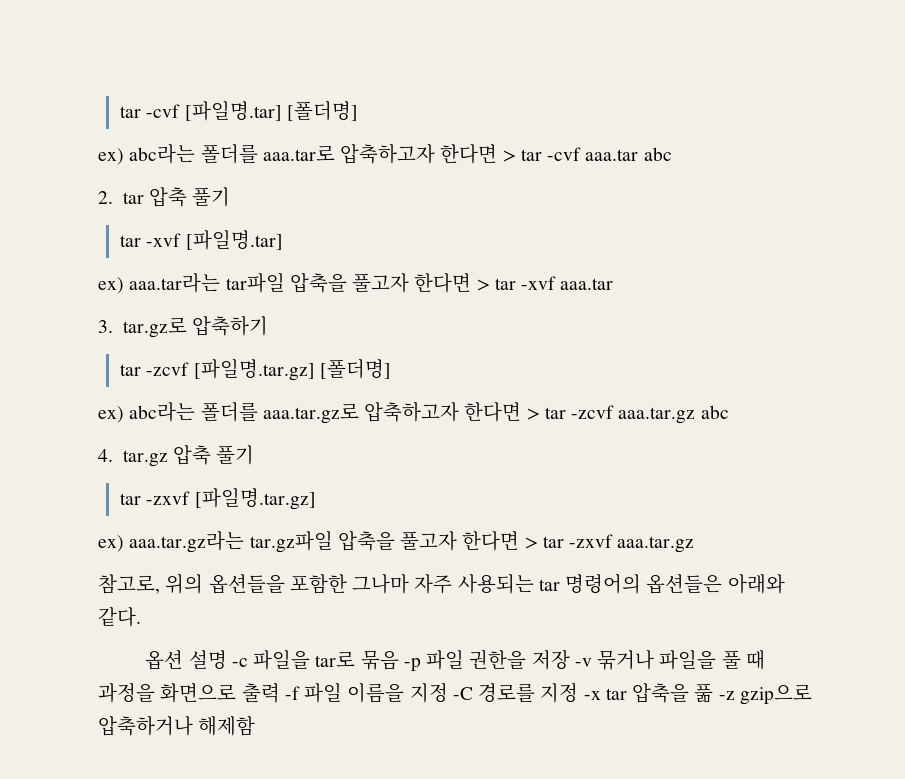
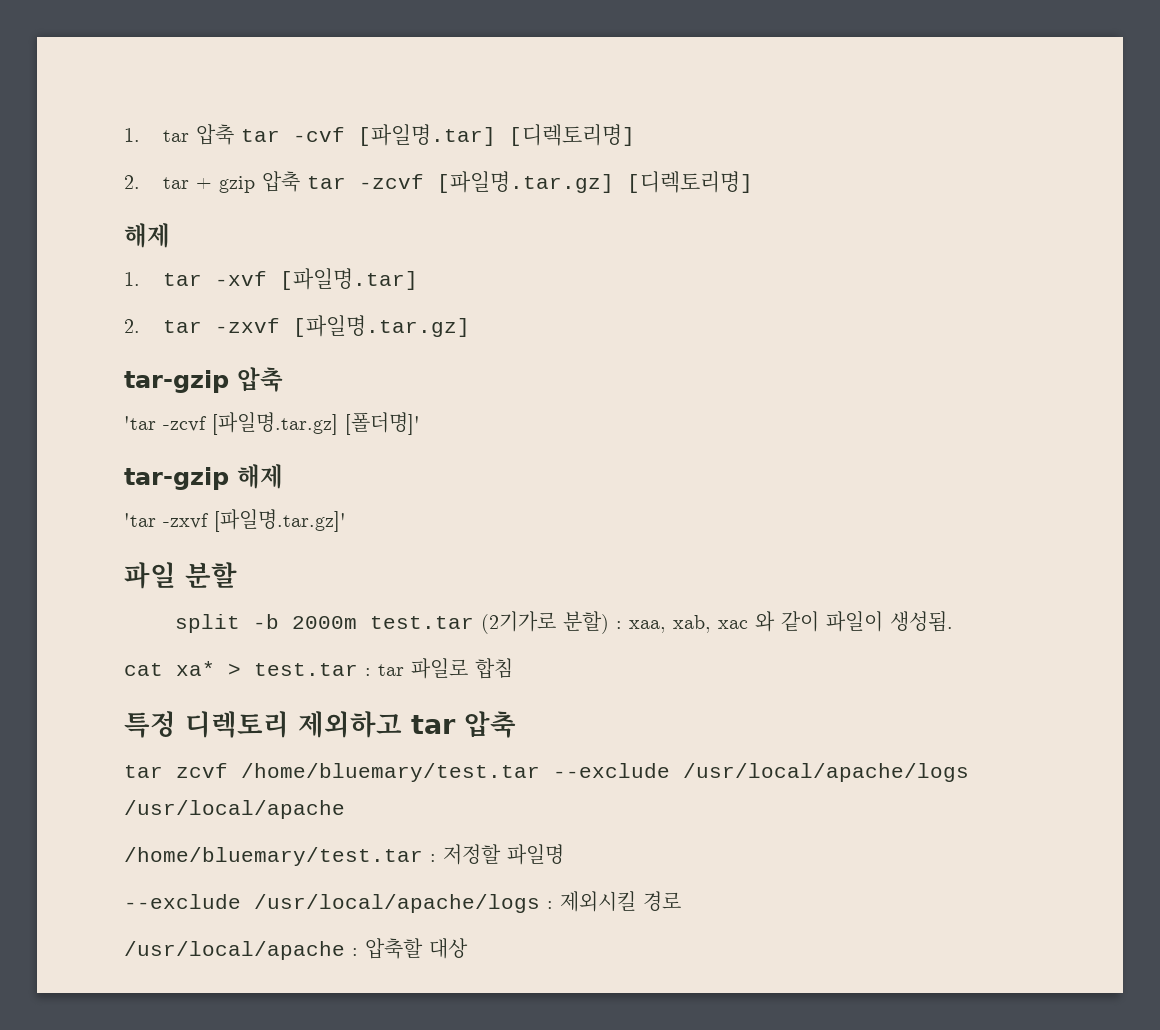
- tar -cvf [파일명.tar] [폴더명]
- ex) abc라는 폴더를 aaa.tar로 압축하고자 한다면 > tar -cvf aaa.tar abc
- 2. tar 압축 풀기
- tar -xvf [파일명.tar]
- ex) aaa.tar라는 tar파일 압축을 풀고자 한다면 > tar -xvf aaa.tar
- 3. tar.gz로 압축하기
- tar -zcvf [파일명.tar.gz] [폴더명]
- ex) abc라는 폴더를 aaa.tar.gz로 압축하고자 한다면 > tar -zcvf aaa.tar.gz abc
- 4. tar.gz 압축 풀기
- tar -zxvf [파일명.tar.gz]
- ex) aaa.tar.gz라는 tar.gz파일 압축을 풀고자 한다면 > tar -zxvf aaa.tar.gz
- 참고로, 위의 옵션들을 포함한 그나마 자주 사용되는 tar 명령어의 옵션들은 아래와 같다.
- 옵션 설명 -c 파일을 tar로 묶음 -p 파일 권한을 저장 -v 묶거나 파일을 풀 때 과정을 화면으로 출력 -f 파일 이름을 지정 -C 경로를 지정 -x tar 압축을 풂 -z gzip으로 압축하거나 해제함
+ 1. tar 압축 tar -cvf [파일명.tar] [디렉토리명]
+ 2. tar + gzip 압축 tar -zcvf [파일명.tar.gz] [디렉토리명]
+ 해제
+ 1. tar -xvf [파일명.tar]
+ 2. tar -zxvf [파일명.tar.gz]
+ tar-gzip 압축
+ 'tar -zcvf [파일명.tar.gz] [폴더명]'
+ tar-gzip 해제
+ 'tar -zxvf [파일명.tar.gz]'
+ 파일 분할
+ split -b 2000m test.tar (2기가로 분할) : xaa, xab, xac 와 같이 파일이 생성됨.
+ cat xa* > test.tar : tar 파일로 합침
+ 특정 디렉토리 제외하고 tar 압축
+ tar zcvf /home/bluemary/test.tar --exclude /usr/local/apache/logs /usr/local/apache
+ /home/bluemary/test.tar : 저정할 파일명
+ --exclude /usr/local/apache/logs : 제외시킬 경로
+ /usr/local/apache : 압축할 대상

